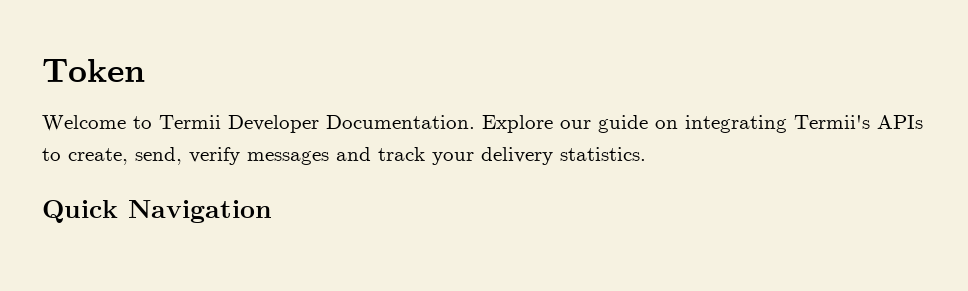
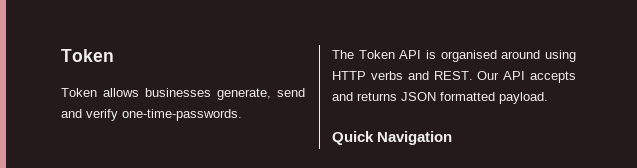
- Welcome to Termii Developer Documentation. Explore our guide on integrating Termii's APIs to create, send, verify messages and track your delivery statistics.
+ Token allows businesses generate, send and verify one-time-passwords.
+ The Token API is organised around using HTTP verbs and REST. Our API accepts and returns JSON formatted payload.

